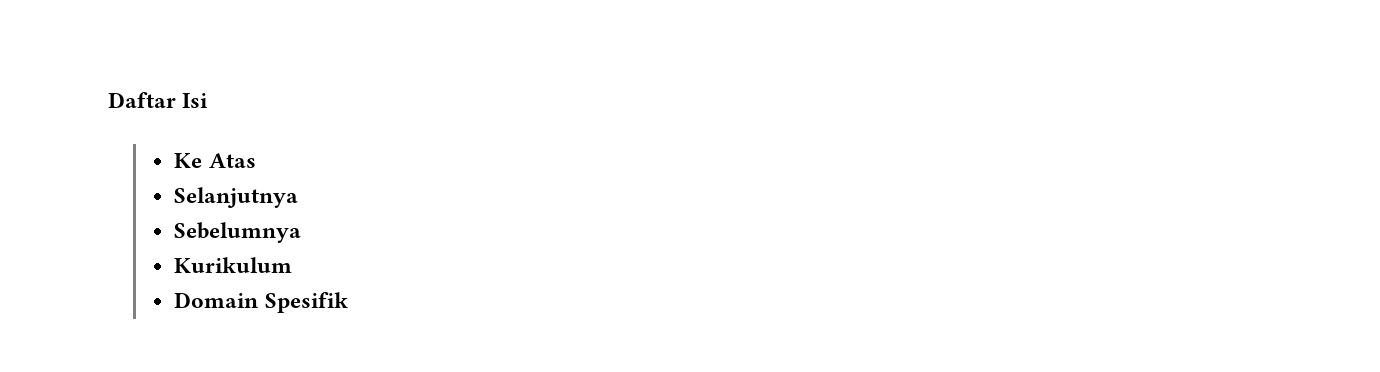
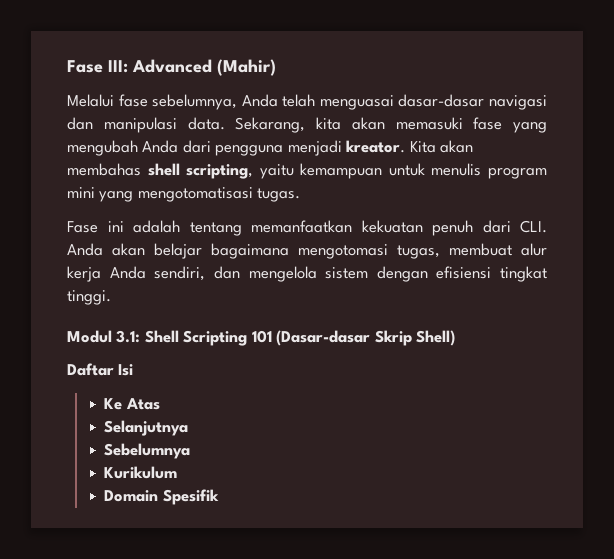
+ Fase III: Advanced (Mahir)
+ Melalui fase sebelumnya, Anda telah menguasai dasar-dasar navigasi dan manipulasi data. Sekarang, kita akan memasuki fase yang mengubah Anda dari pengguna menjadi kreator. Kita akan membahas shell scripting, yaitu kemampuan untuk menulis program mini yang mengotomatisasi tugas.
+ Fase ini adalah tentang memanfaatkan kekuatan penuh dari CLI. Anda akan belajar bagaimana mengotomasi tugas, membuat alur kerja Anda sendiri, dan mengelola sistem dengan efisiensi tingkat tinggi.
+ Modul 3.1: Shell Scripting 101 (Dasar-dasar Skrip Shell)

